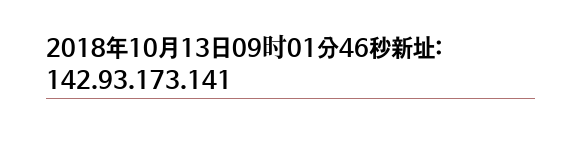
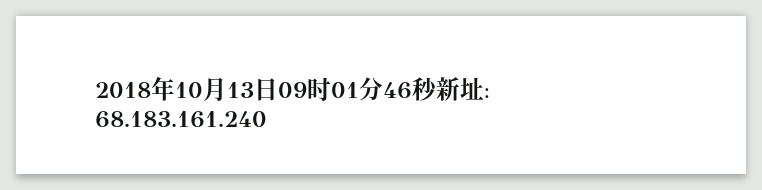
- 2018年10月13日09时01分46秒新址: 142.93.173.141
+ 2018年10月13日09时01分46秒新址: 68.183.161.240

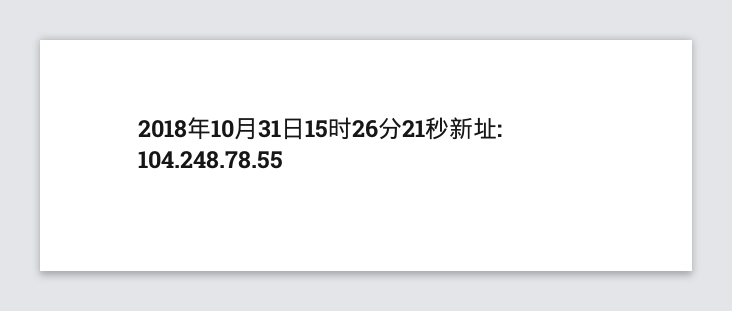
- 2018年10月13日09时01分46秒新址: 68.183.161.240
+ 2018年10月31日15时26分21秒新址: 104.248.78.55

